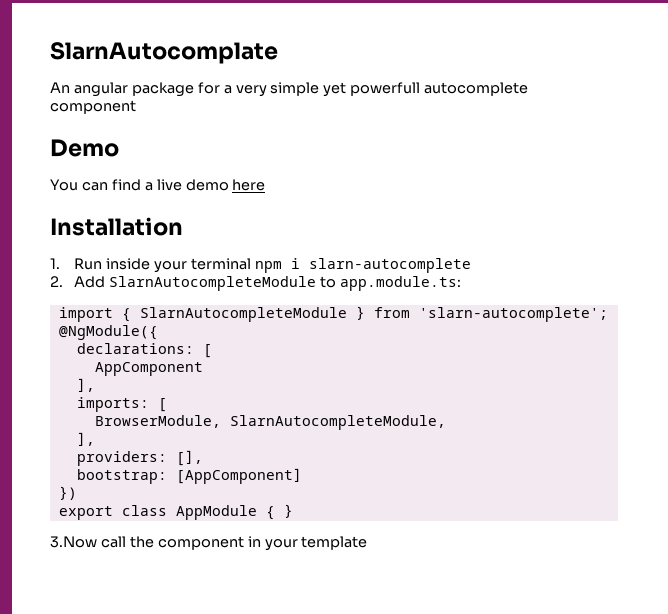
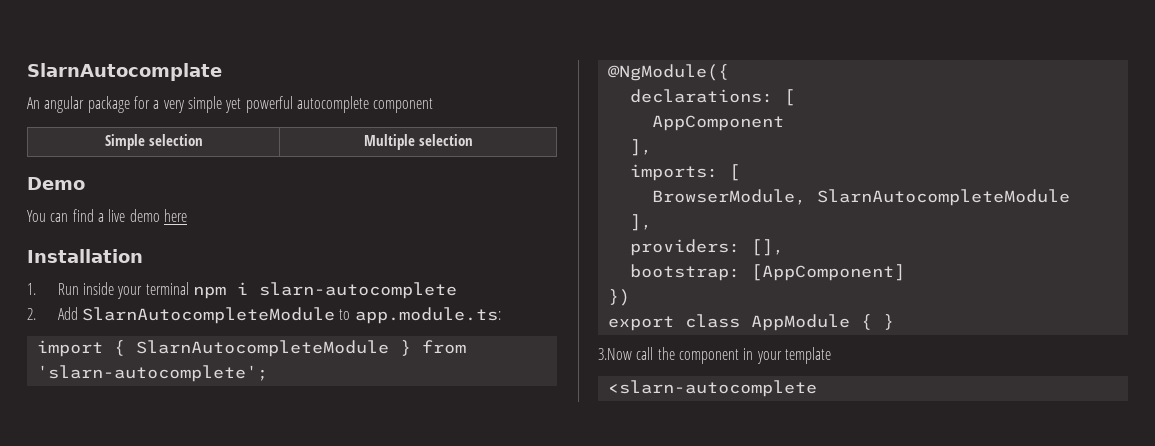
- An angular package for a very simple yet powerfull autocomplete component
+ An angular package for a very simple yet powerful autocomplete component
+ Simple selection | Multiple selection
- BrowserModule, SlarnAutocompleteModule,
+ BrowserModule, SlarnAutocompleteModule
+ <slarn-autocomplete

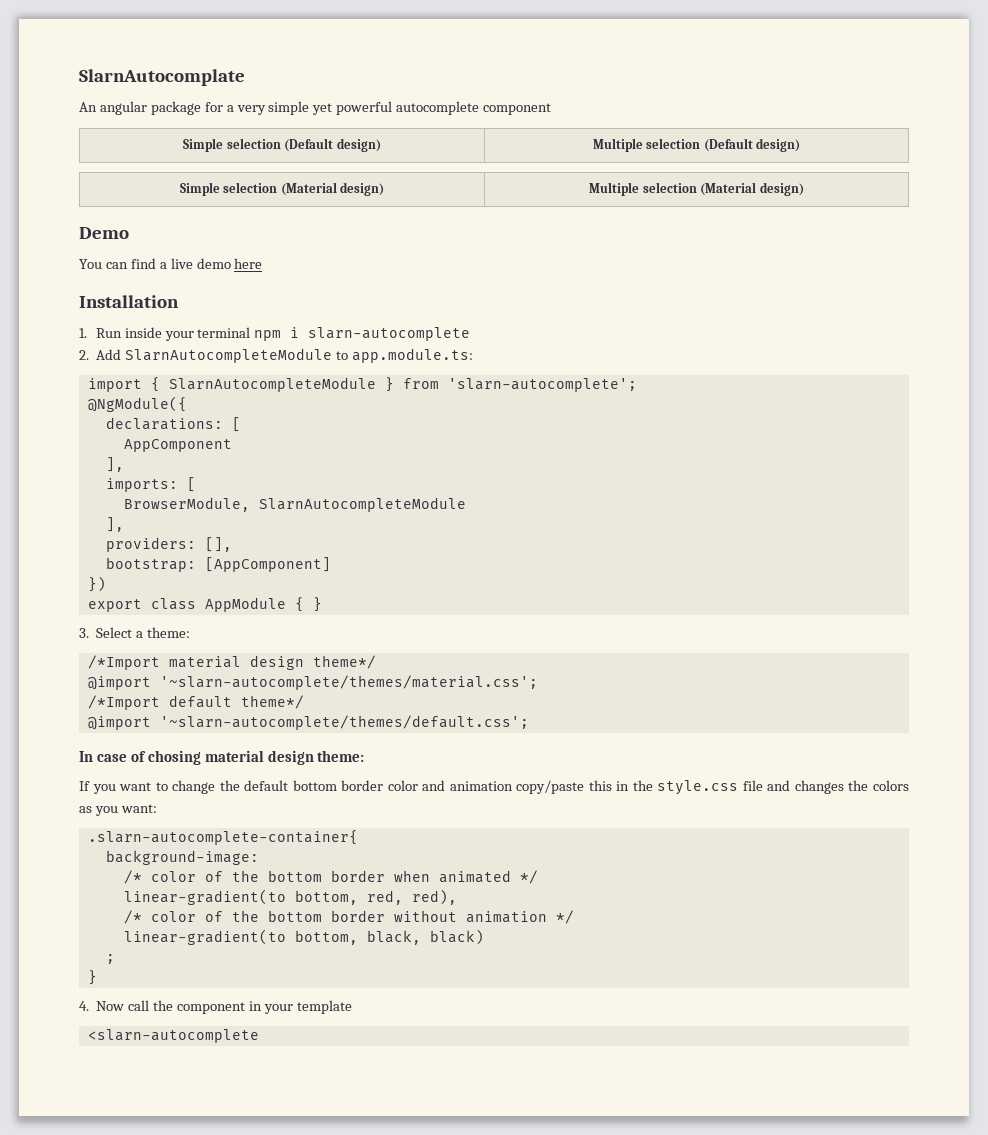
- Simple selection | Multiple selection
+ Simple selection (Default design) | Multiple selection (Default design)
+ Simple selection (Material design) | Multiple selection (Material design)
- 3.Now call the component in your template
+ 3. Select a theme:
+ /*Import material design theme*/
+ @import '~slarn-autocomplete/themes/material.css';
+ /*Import default theme*/
+ @import '~slarn-autocomplete/themes/default.css';
+ In case of chosing material design theme:
+ If you want to change the default bottom border color and animation copy/paste this in the style.css file and changes the colors as you want:
+ .slarn-autocomplete-container{
+ background-image:
+ /* color of the bottom border when animated */
+ linear-gradient(to bottom, red, red),
+ /* color of the bottom border without animation */
+ linear-gradient(to bottom, black, black)
+ ;
+ }
+ 4. Now call the component in your template

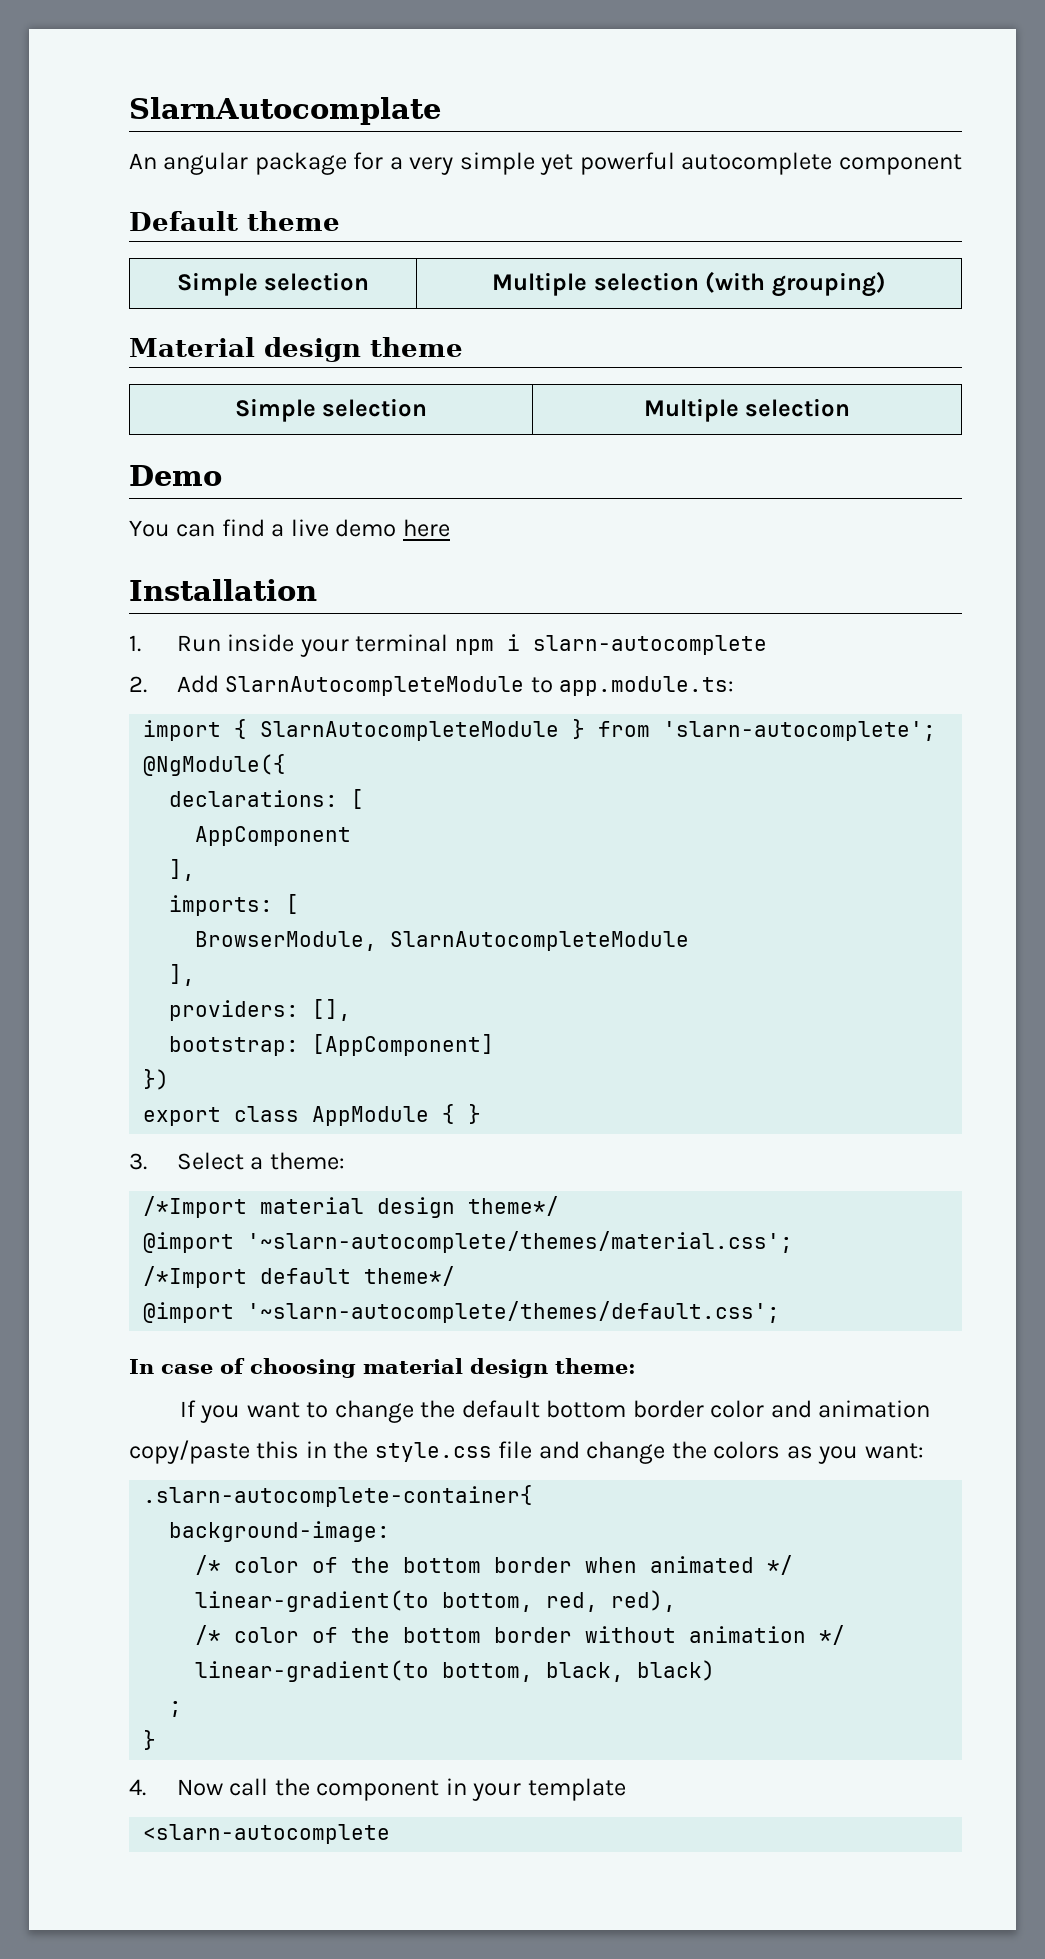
- Simple selection (Default design) | Multiple selection (Default design)
- Simple selection (Material design) | Multiple selection (Material design)
+ Default theme
+ Simple selection | Multiple selection (with grouping)
+ Material design theme
+ Simple selection | Multiple selection
- In case of chosing material design theme:
+ In case of choosing material design theme:
- If you want to change the default bottom border color and animation copy/paste this in the style.css file and changes the colors as you want:
+ If you want to change the default bottom border color and animation copy/paste this in the style.css file and change the colors as you want:

